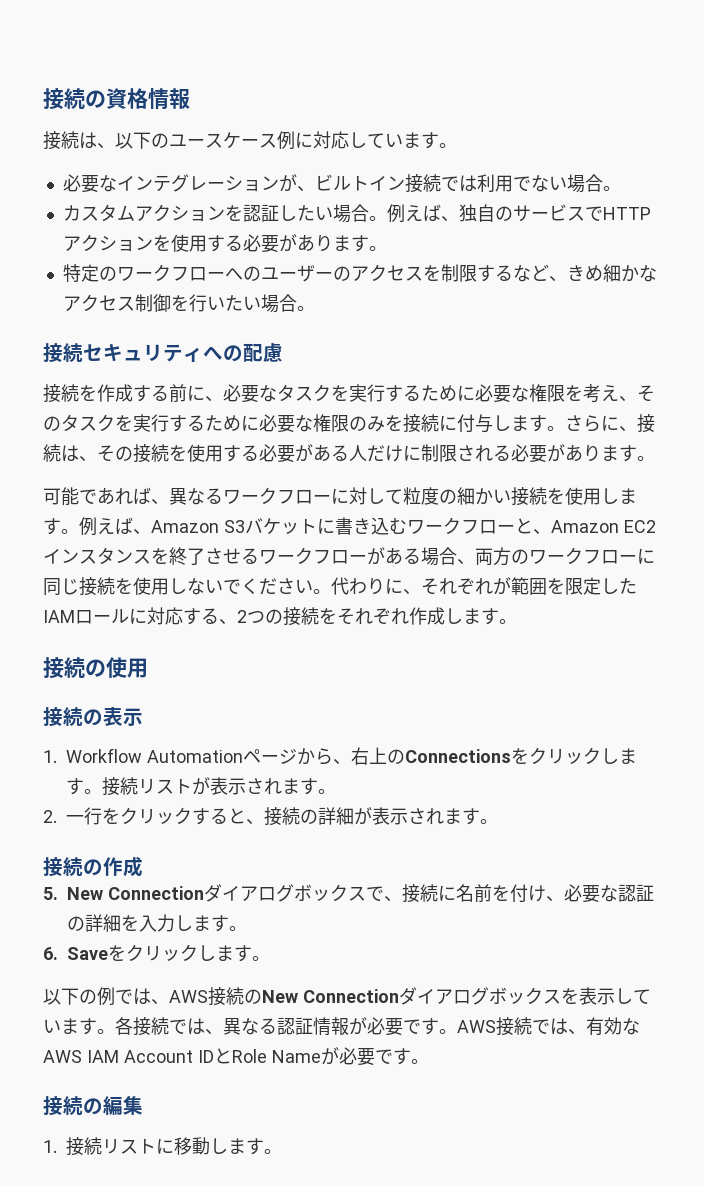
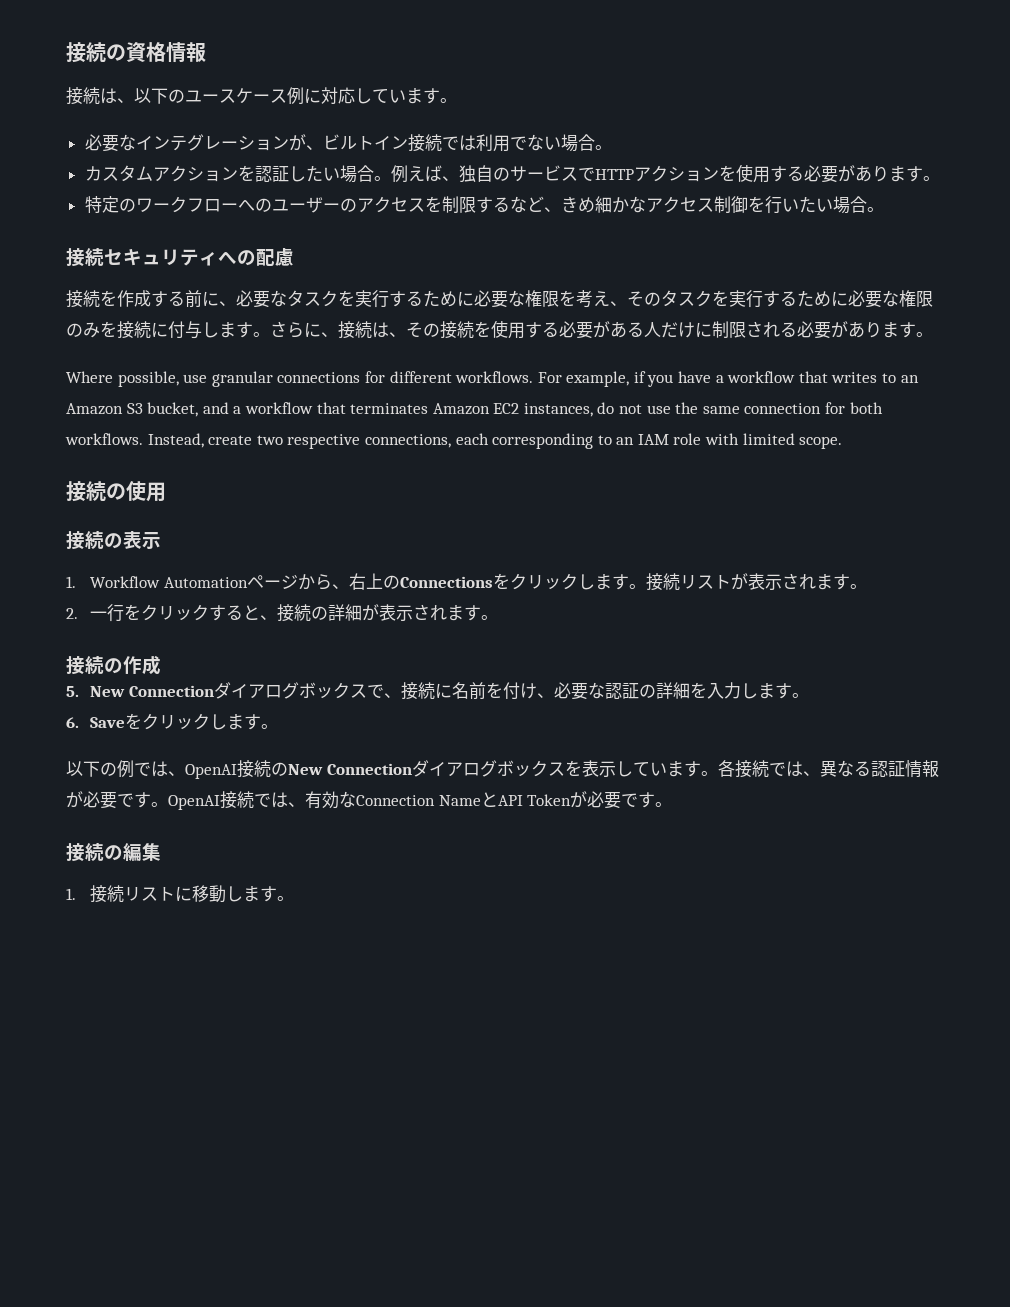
- 可能であれば、異なるワークフローに対して粒度の細かい接続を使用します。例えば、Amazon S3バケットに書き込むワークフローと、Amazon EC2インスタンスを終了させるワークフローがある場合、両方のワークフローに同じ接続を使用しないでください。代わりに、それぞれが範囲を限定したIAMロールに対応する、2つの接続をそれぞれ作成します。
+ Where possible, use granular connections for different workflows. For example, if you have a workflow that writes to an Amazon S3 bucket, and a workflow that terminates Amazon EC2 instances, do not use the same connection for both workflows. Instead, create two respective connections, each corresponding to an IAM role with limited scope.
- 以下の例では、AWS接続のNew Connectionダイアログボックスを表示しています。
+ 以下の例では、OpenAI接続のNew Connectionダイアログボックスを表示しています。
- AWS接続では、有効なAWS IAM Account IDとRole Nameが必要です。
+ OpenAI接続では、有効なConnection NameとAPI Tokenが必要です。

